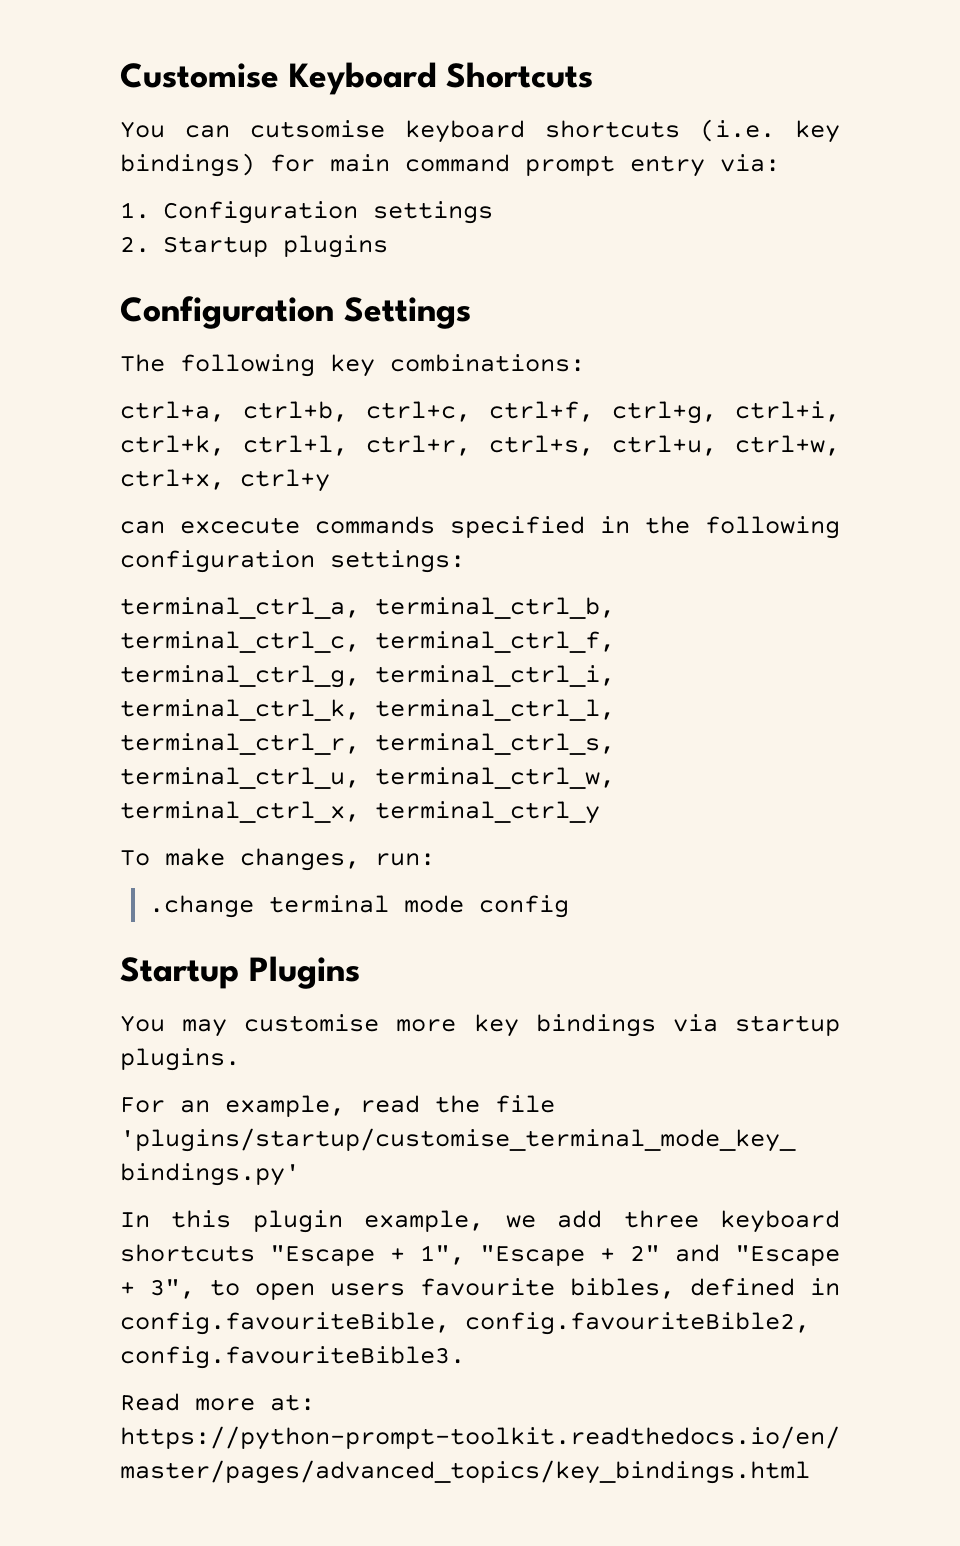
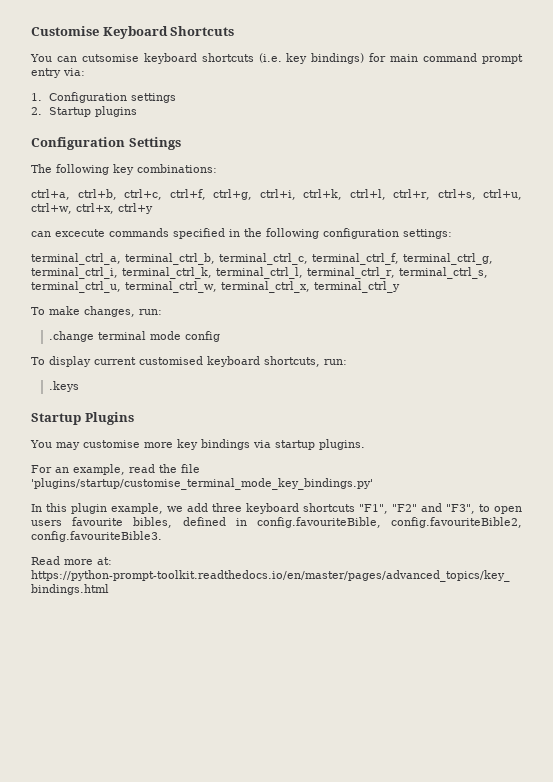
+ To display current customised keyboard shortcuts, run:
+ .keys
- In this plugin example, we add three keyboard shortcuts "Escape + 1", "Escape + 2" and "Escape + 3", to open users favourite bibles, defined in config.favouriteBible, config.favouriteBible2, config.favouriteBible3.
+ In this plugin example, we add three keyboard shortcuts "F1", "F2" and "F3", to open users favourite bibles, defined in config.favouriteBible, config.favouriteBible2, config.favouriteBible3.

